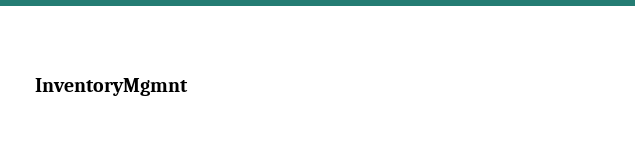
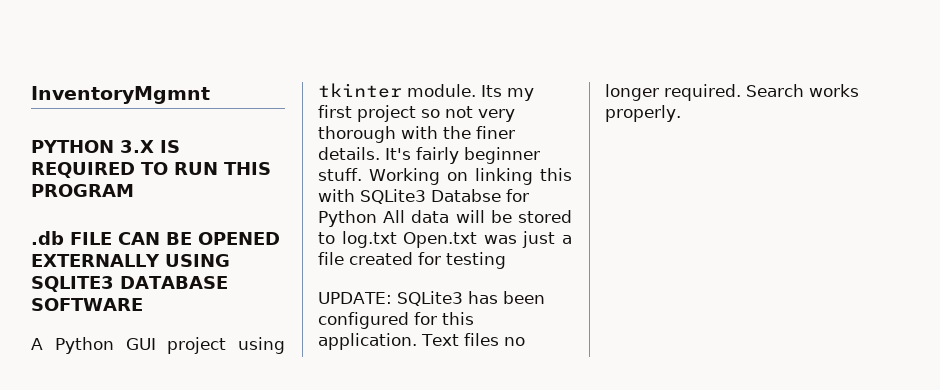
+ PYTHON 3.X IS REQUIRED TO RUN THIS PROGRAM
+ .db FILE CAN BE OPENED EXTERNALLY USING SQLITE3 DATABASE SOFTWARE
+ A Python GUI project using tkinter module. Its my first project so not very thorough with the finer details. It's fairly beginner stuff. Working on linking this with SQLite3 Databse for Python All data will be stored to log.txt Open.txt was just a file created for testing
+ UPDATE: SQLite3 has been configured for this application. Text files no longer required. Search works properly.

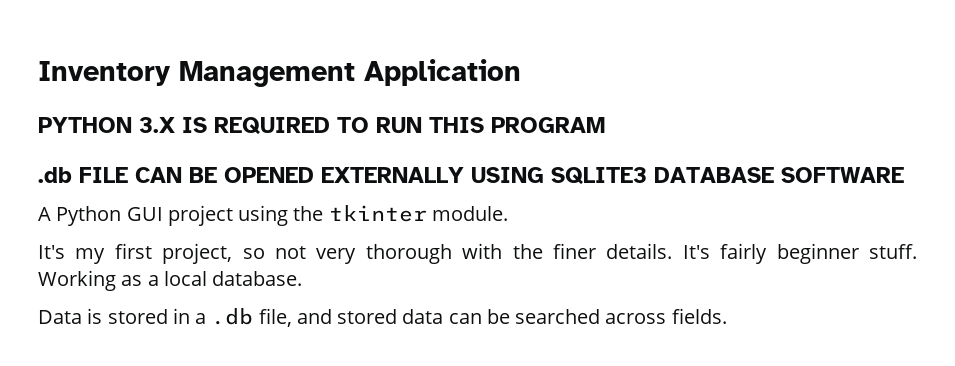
- InventoryMgmnt
+ Inventory Management Application
- A Python GUI project using tkinter module. Its my first project so not very thorough with the finer details.
+ A Python GUI project using the tkinter module.
+ It's my first project, so not very thorough with the finer details.
- Working on linking this with SQLite3 Databse for Python All data will be stored to log.txt Open.txt was just a file created for testing
- UPDATE: SQLite3 has been configured for this application. Text files no longer required. Search works properly.
+ Working as a local database.
+ Data is stored in a .db file, and stored data can be searched across fields.

